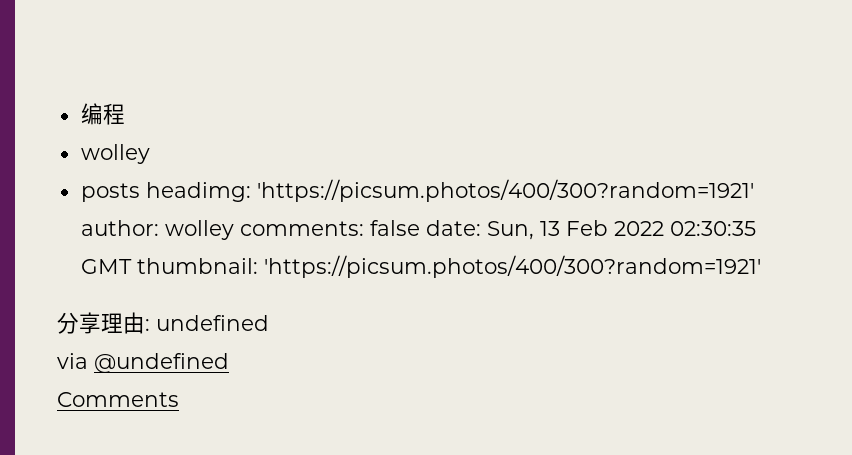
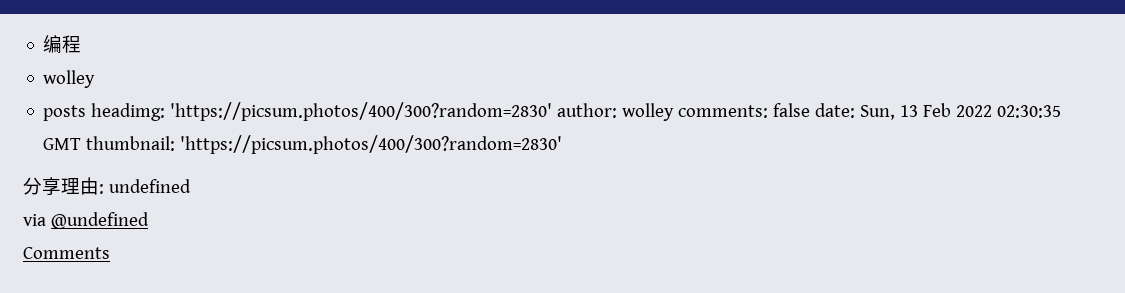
- posts headimg: 'https://picsum.photos/400/300?random=1921' author: wolley comments: false date: Sun, 13 Feb 2022 02:30:35 GMT thumbnail: 'https://picsum.photos/400/300?random=1921'
+ posts headimg: 'https://picsum.photos/400/300?random=2830' author: wolley comments: false date: Sun, 13 Feb 2022 02:30:35 GMT thumbnail: 'https://picsum.photos/400/300?random=2830'

